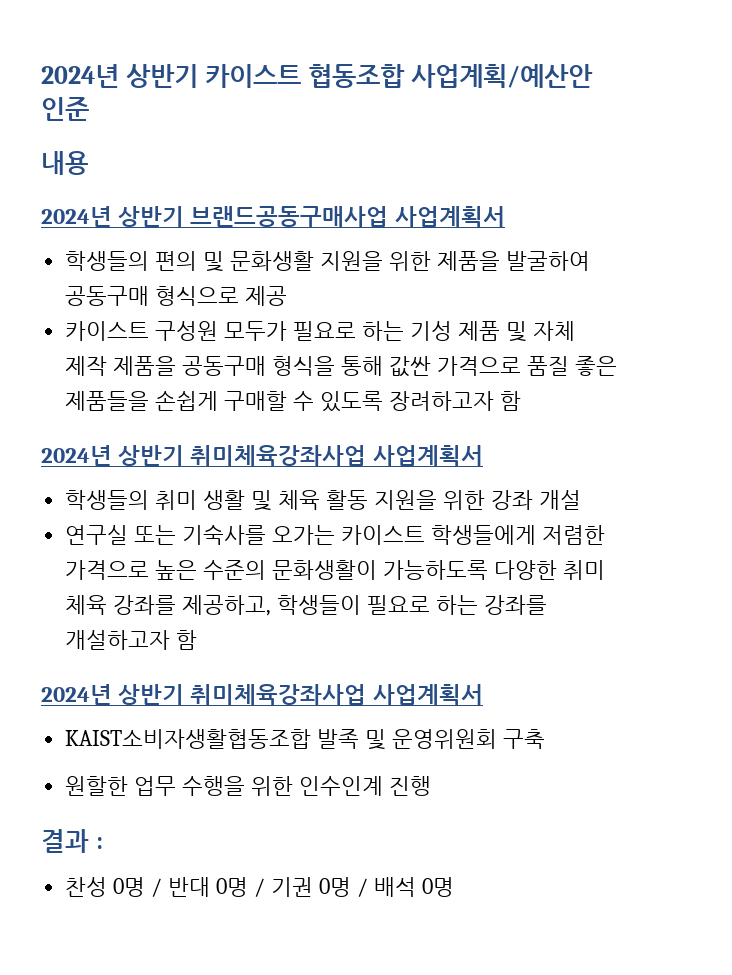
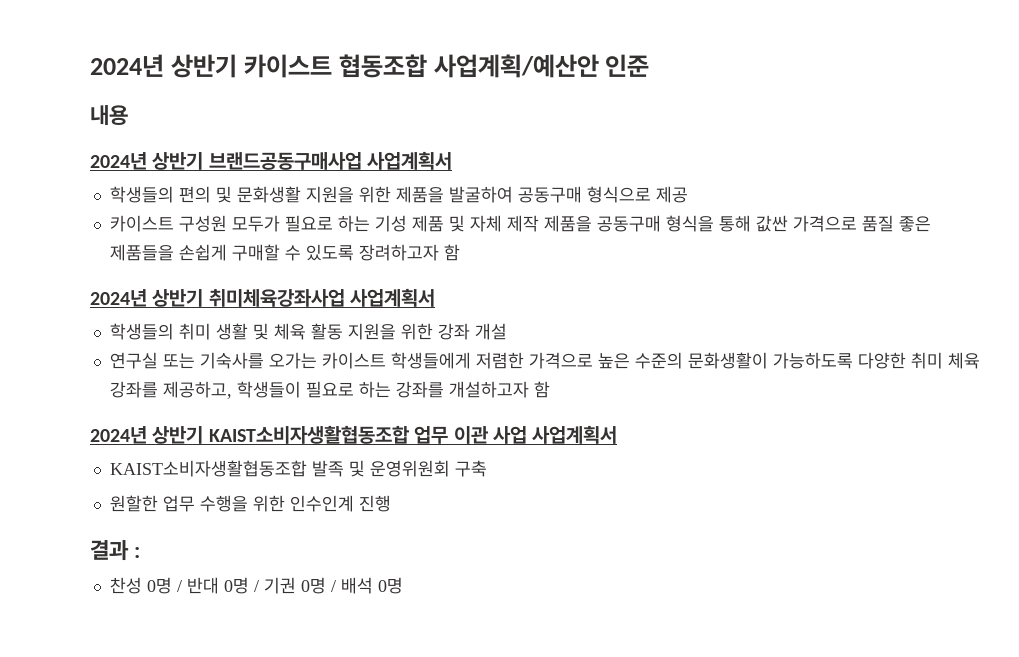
  연구실 또는 기숙사를 오가는 카이스트 학생들에게 저렴한 가격으로 높은 수준의 문화생활이 가능하도록 다양한 취미 체육 강좌를 제공하고, 학생들이 필요로 하는 강좌를 개설하고자 함
- 2024년 상반기 취미체육강좌사업 사업계획서
+ 2024년 상반기 KAIST소비자생활협동조합 업무 이관 사업 사업계획서

